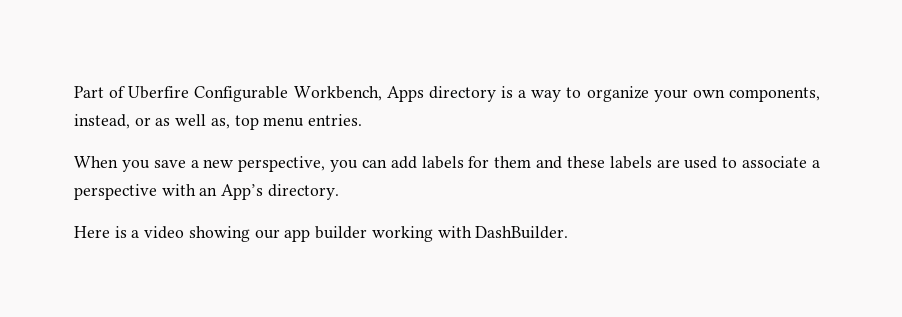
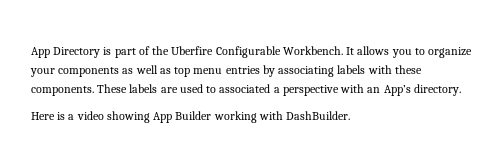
- Part of Uberfire Configurable Workbench, Apps directory is a way to organize your own components, instead, or as well as, top menu entries.
- When you save a new perspective, you can add labels for them and these labels are used to associate a perspective with an App’s directory.
+ App Directory is part of the Uberfire Configurable Workbench. It allows you to organize your components as well as top menu entries by associating labels with these components. These labels are used to associated a perspective with an App’s directory.
- Here is a video showing our app builder working with DashBuilder.
+ Here is a video showing App Builder working with DashBuilder.

